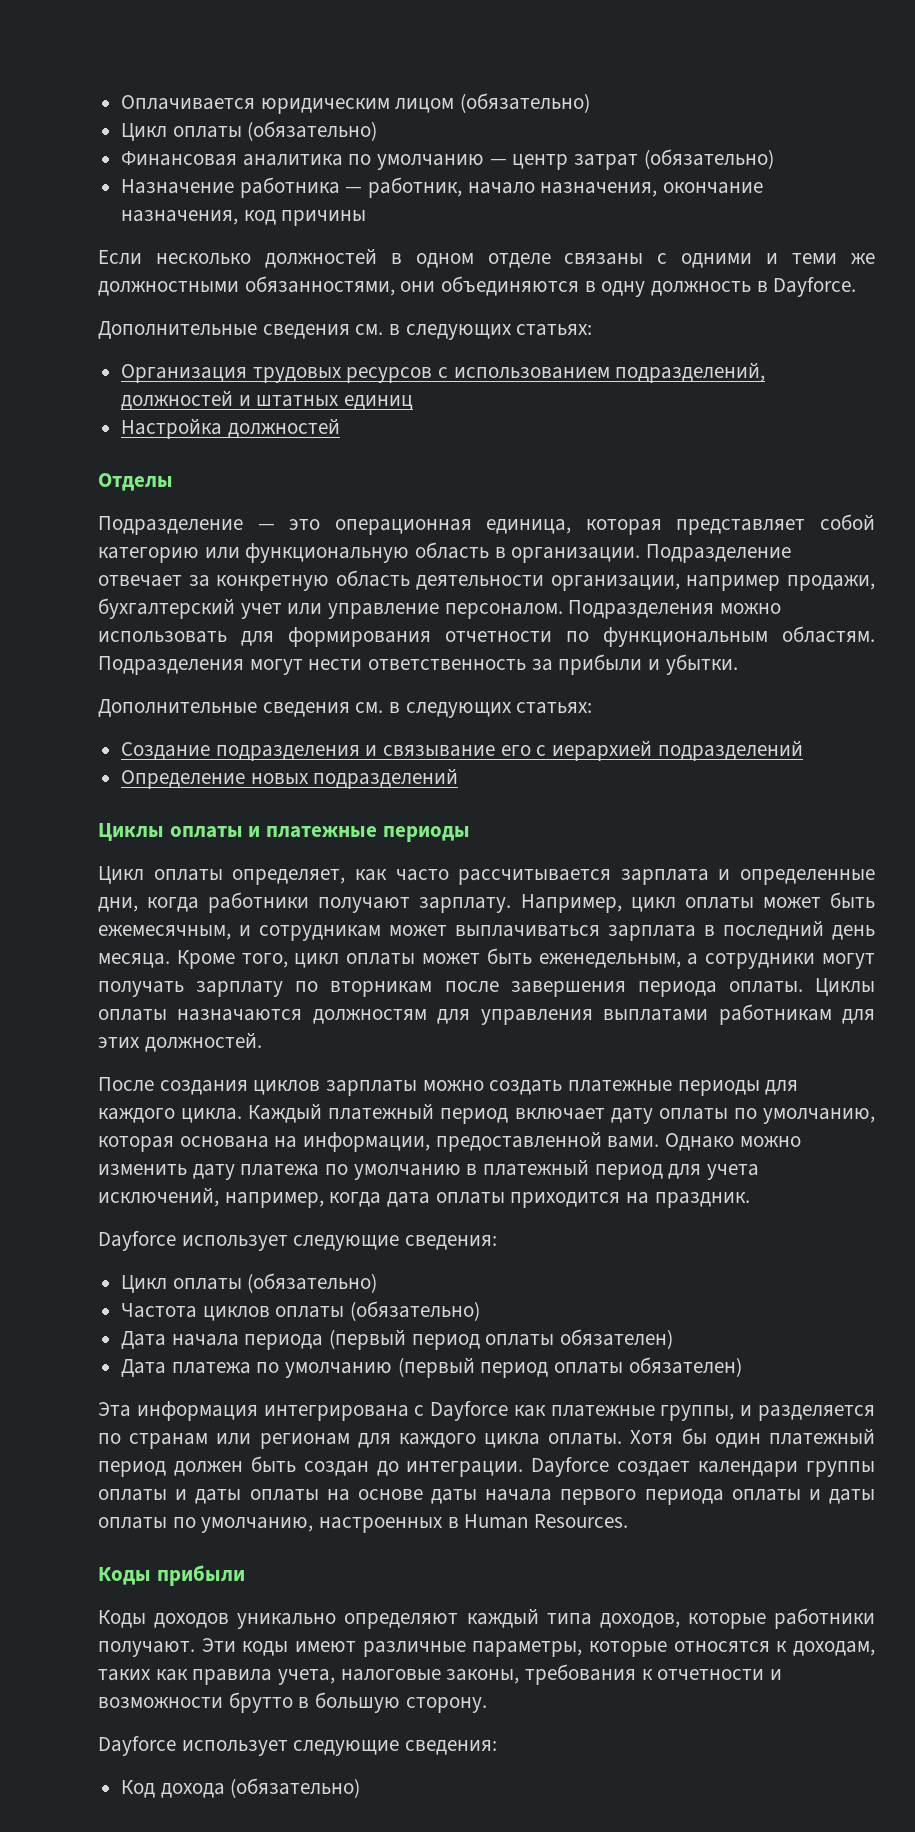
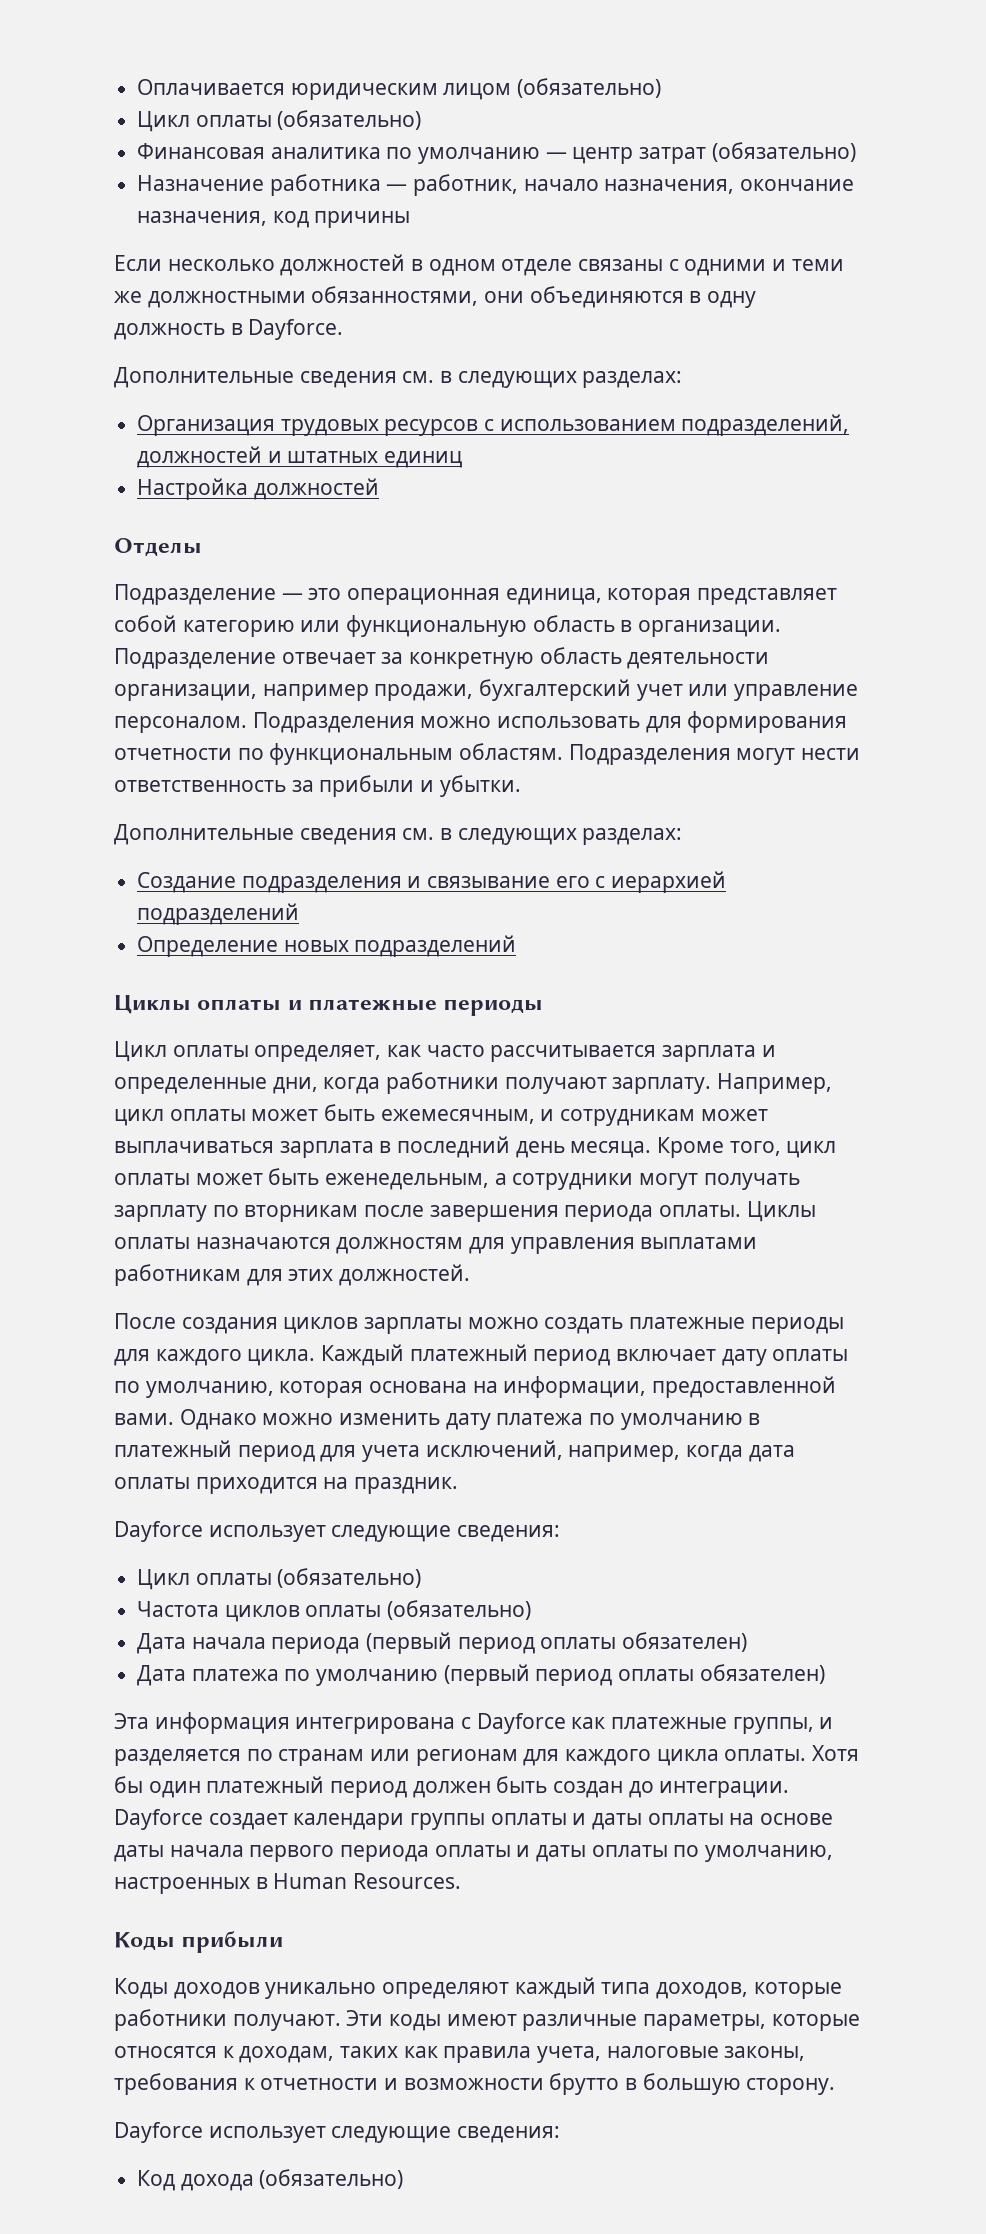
  Если несколько должностей в одном отделе связаны с одними и теми же должностными обязанностями, они объединяются в одну должность в Dayforce.
- Дополнительные сведения см. в следующих статьях:
+ Дополнительные сведения см. в следующих разделах:
  Подразделения могут нести ответственность за прибыли и убытки.
- Дополнительные сведения см. в следующих статьях:
+ Дополнительные сведения см. в следующих разделах:

